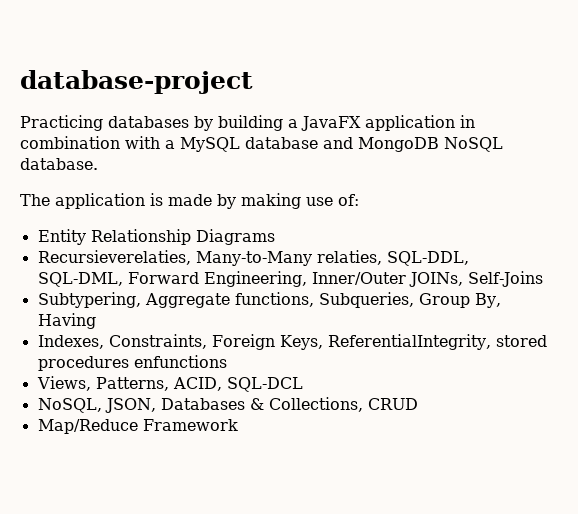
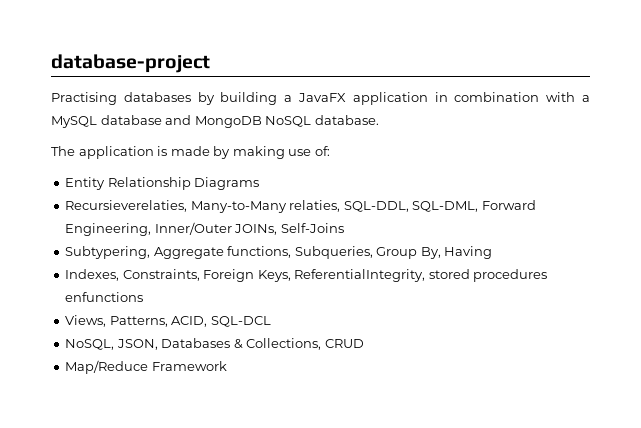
- Practicing databases by building a JavaFX application in combination with a MySQL database and MongoDB NoSQL database.
+ Practising databases by building a JavaFX application in combination with a MySQL database and MongoDB NoSQL database.

